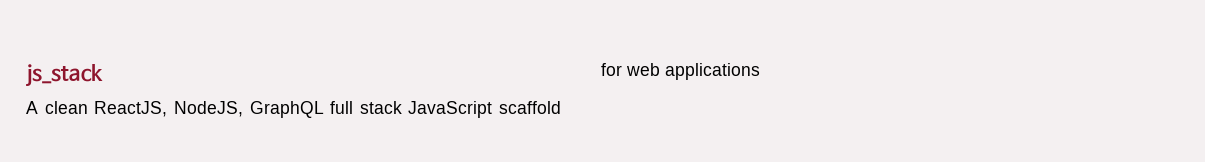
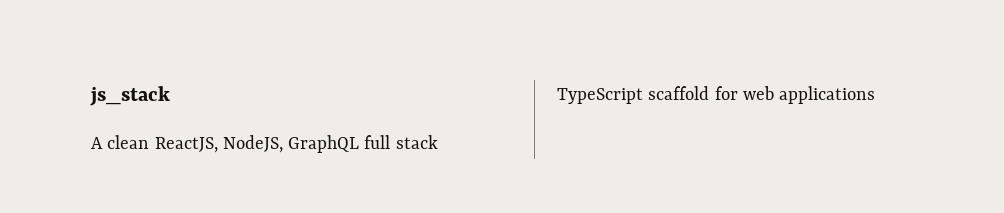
- A clean ReactJS, NodeJS, GraphQL full stack JavaScript scaffold for web applications
+ A clean ReactJS, NodeJS, GraphQL full stack TypeScript scaffold for web applications

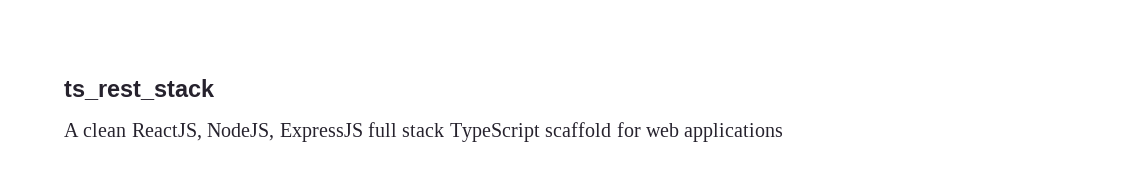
- js_stack
+ ts_rest_stack
- A clean ReactJS, NodeJS, GraphQL full stack TypeScript scaffold for web applications
+ A clean ReactJS, NodeJS, ExpressJS full stack TypeScript scaffold for web applications

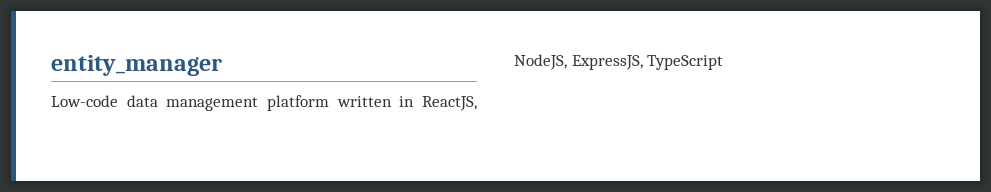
- ts_rest_stack
- A clean ReactJS, NodeJS, ExpressJS full stack TypeScript scaffold for web applications
+ entity_manager
+ Low-code data management platform written in ReactJS, NodeJS, ExpressJS, TypeScript

